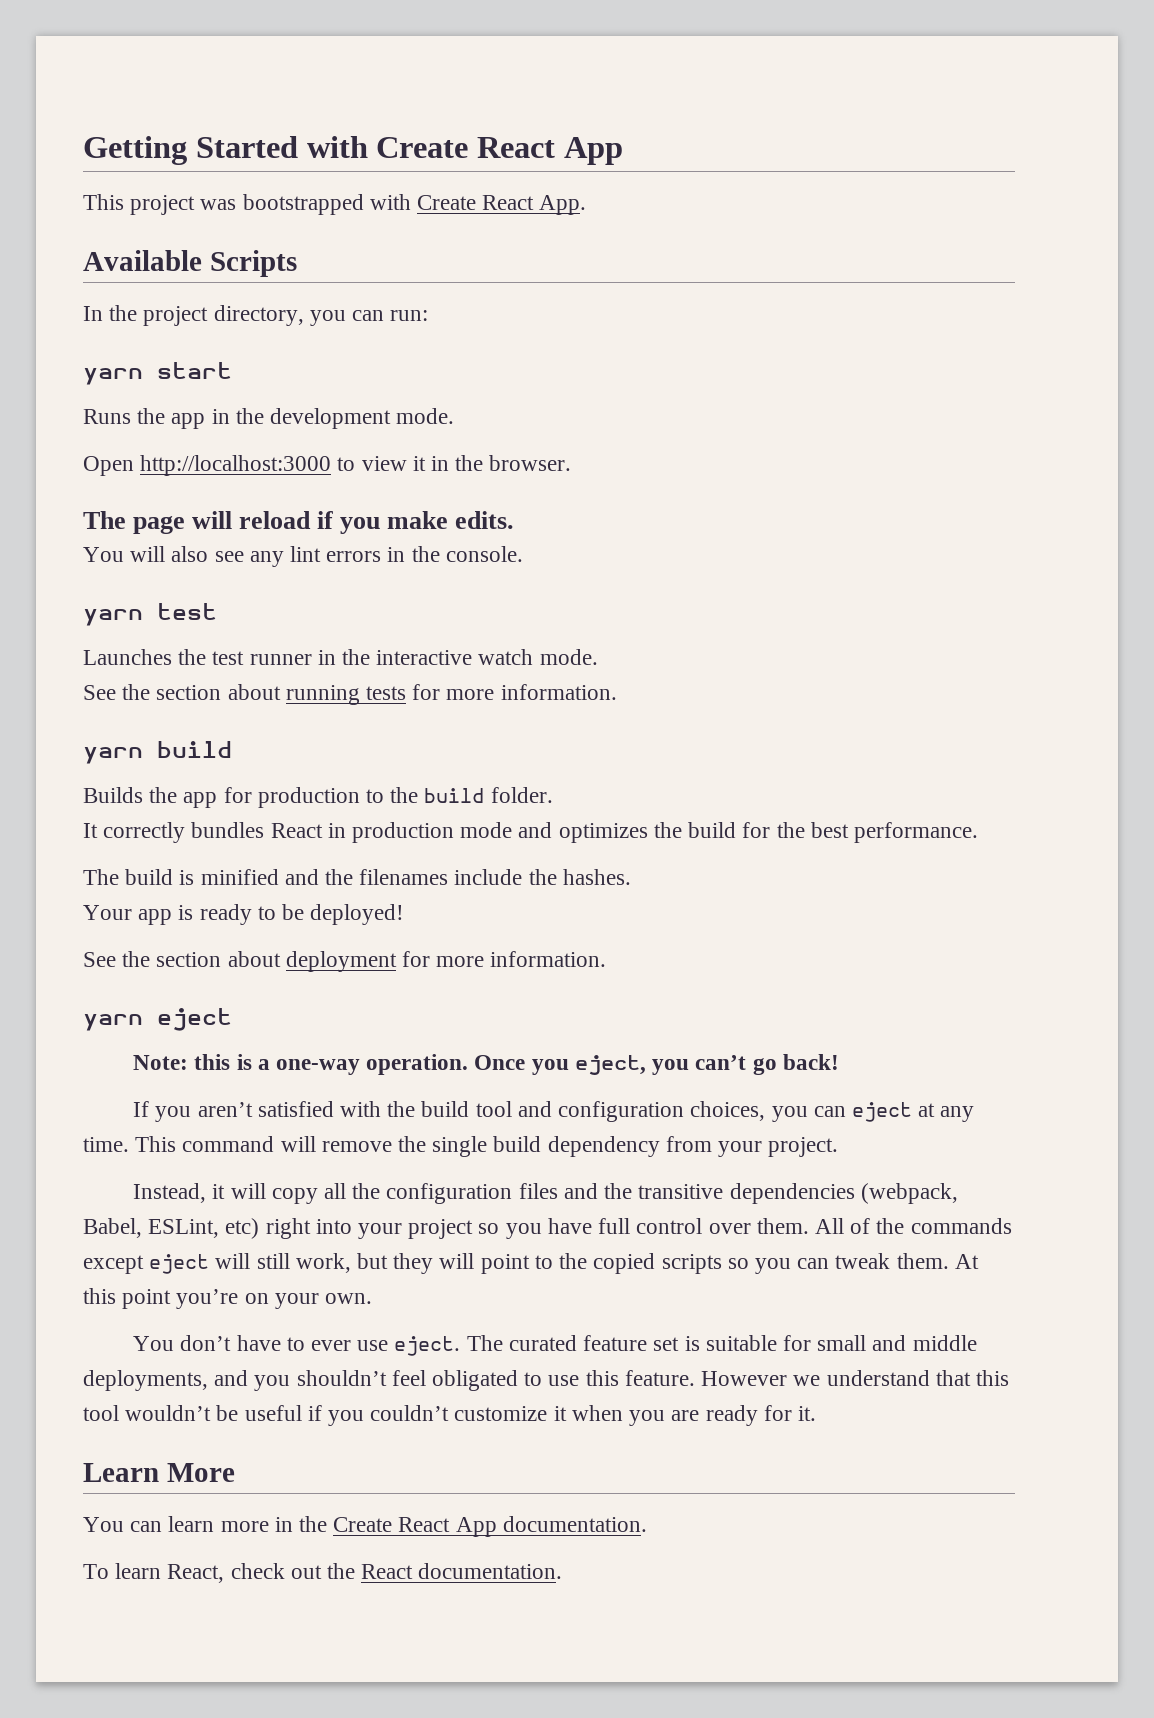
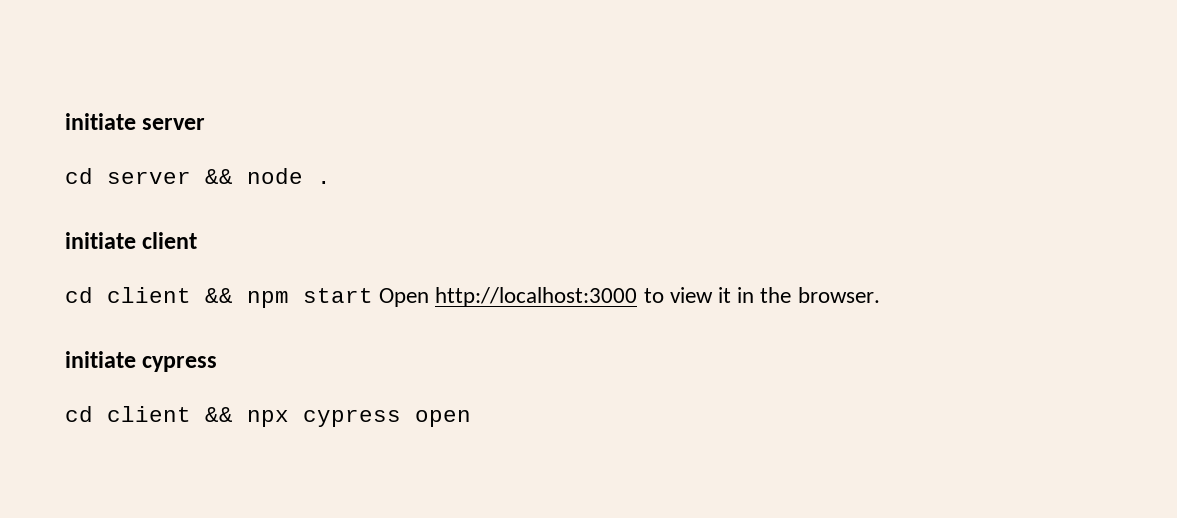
- Getting Started with Create React App
- This project was bootstrapped with Create React App.
- Available Scripts
- In the project directory, you can run:
- yarn start
- Runs the app in the development mode.
- Open http://localhost:3000 to view it in the browser.
+ initiate server
+ cd server && node .
+ initiate client
+ cd client && npm start Open http://localhost:3000 to view it in the browser.
- The page will reload if you make edits.
- You will also see any lint errors in the console.
- yarn test
- Launches the test runner in the interactive watch mode.
- See the section about running tests for more information.
- yarn build
- Builds the app for production to the build folder.
- It correctly bundles React in production mode and optimizes the build for the best performance.
- The build is minified and the filenames include the hashes.
- Your app is ready to be deployed!
- See the section about deployment for more information.
- yarn eject
- Note: this is a one-way operation. Once you eject, you can’t go back!
- If you aren’t satisfied with the build tool and configuration choices, you can eject at any time. This command will remove the single build dependency from your project.
- Instead, it will copy all the configuration files and the transitive dependencies (webpack, Babel, ESLint, etc) right into your project so you have full control over them. All of the commands except eject will still work, but they will point to the copied scripts so you can tweak them. At this point you’re on your own.
- You don’t have to ever use eject. The curated feature set is suitable for small and middle deployments, and you shouldn’t feel obligated to use this feature. However we understand that this tool wouldn’t be useful if you couldn’t customize it when you are ready for it.
- Learn More
- You can learn more in the Create React App documentation.
- To learn React, check out the React documentation.
+ initiate cypress
+ cd client && npx cypress open

